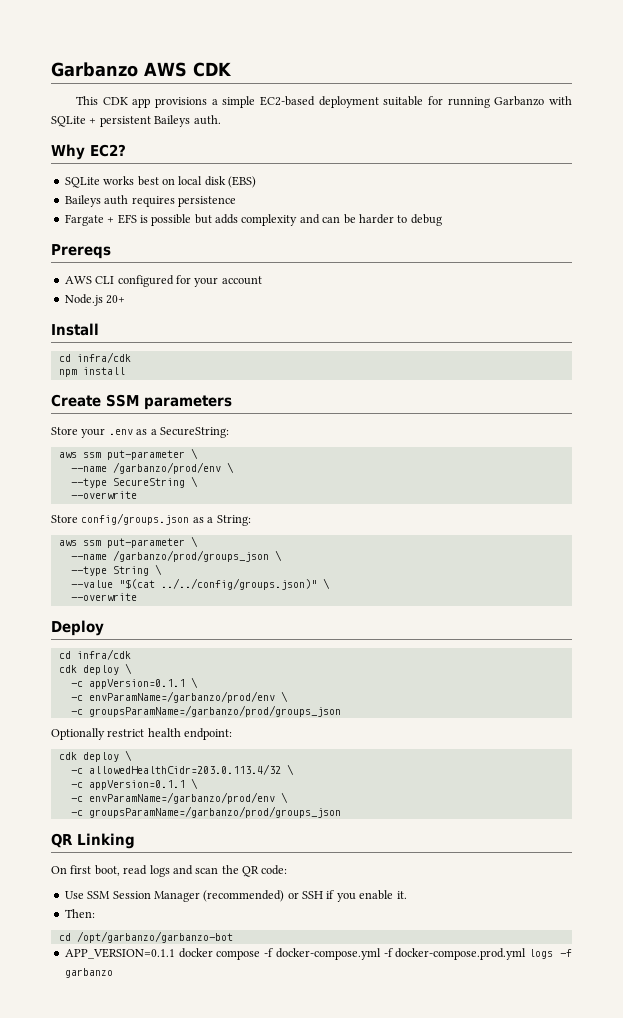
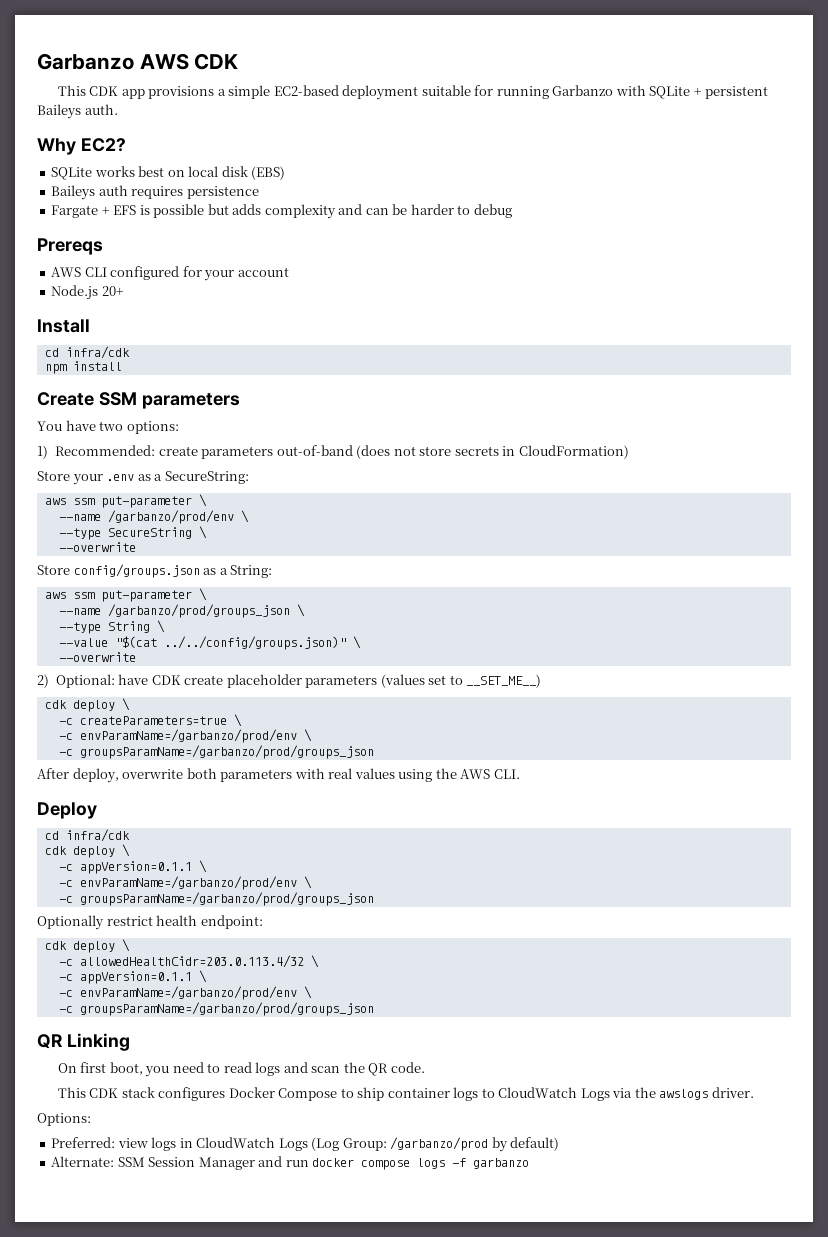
+ You have two options:
+ 1) Recommended: create parameters out-of-band (does not store secrets in CloudFormation)
+ 2) Optional: have CDK create placeholder parameters (values set to __SET_ME__)
+ cdk deploy \
+ -c createParameters=true \
+ -c envParamName=/garbanzo/prod/env \
+ -c groupsParamName=/garbanzo/prod/groups_json
+ After deploy, overwrite both parameters with real values using the AWS CLI.
- On first boot, read logs and scan the QR code:
- Use SSM Session Manager (recommended) or SSH if you enable it.
- Then:
- cd /opt/garbanzo/garbanzo-bot
- APP_VERSION=0.1.1 docker compose -f docker-compose.yml -f docker-compose.prod.yml logs -f garbanzo
+ On first boot, you need to read logs and scan the QR code.
+ This CDK stack configures Docker Compose to ship container logs to CloudWatch Logs via the awslogs driver.
+ Options:
+ Preferred: view logs in CloudWatch Logs (Log Group: /garbanzo/prod by default)
+ Alternate: SSM Session Manager and run docker compose logs -f garbanzo

